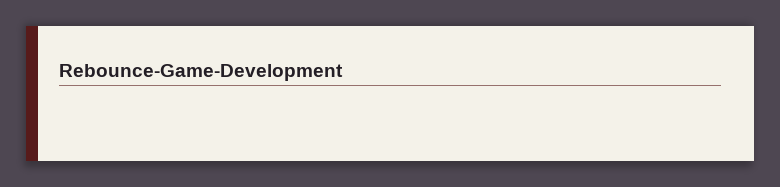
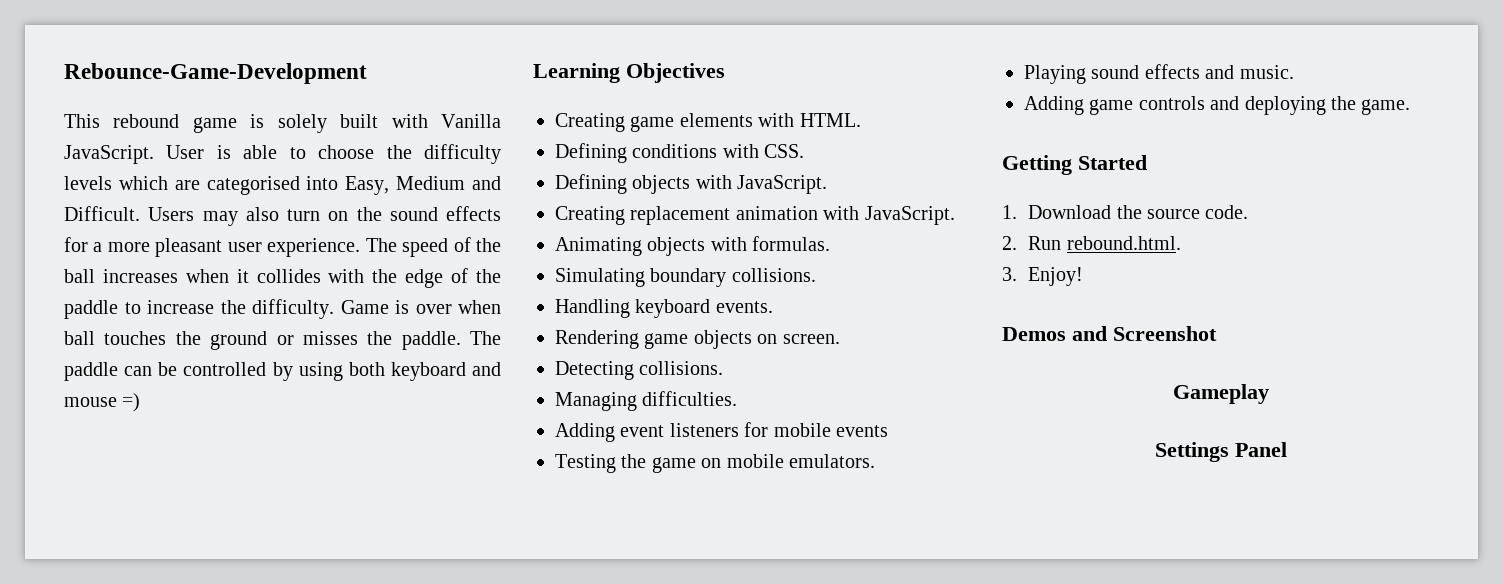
+ This rebound game is solely built with Vanilla JavaScript. User is able to choose the difficulty levels which are categorised into Easy, Medium and Difficult. Users may also turn on the sound effects for a more pleasant user experience. The speed of the ball increases when it collides with the edge of the paddle to increase the difficulty. Game is over when ball touches the ground or misses the paddle. The paddle can be controlled by using both keyboard and mouse =)
+ Learning Objectives
+ Creating game elements with HTML.
+ Defining conditions with CSS.
+ Defining objects with JavaScript.
+ Creating replacement animation with JavaScript.
+ Animating objects with formulas.
+ Simulating boundary collisions.
+ Handling keyboard events.
+ Rendering game objects on screen.
+ Detecting collisions.
+ Managing difficulties.
+ Adding event listeners for mobile events
+ Testing the game on mobile emulators.
+ Playing sound effects and music.
+ Adding game controls and deploying the game.
+ Getting Started
+ 1. Download the source code.
+ 2. Run rebound.html.
+ 3. Enjoy!
+ Demos and Screenshot
+ Gameplay
+ Settings Panel

